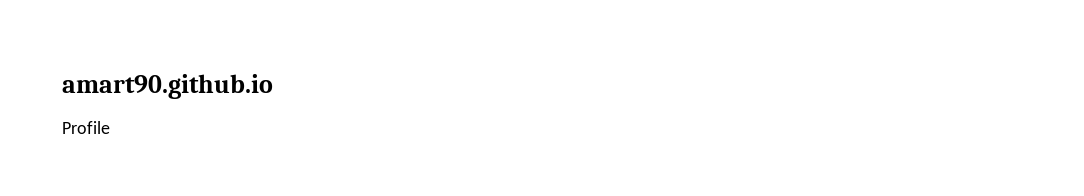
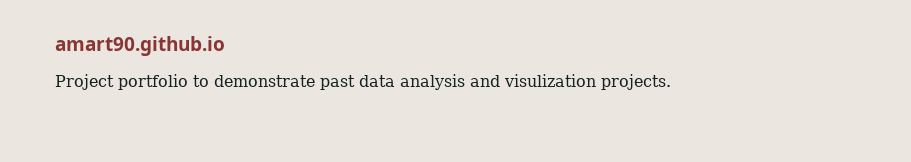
- Profile
+ Project portfolio to demonstrate past data analysis and visulization projects.

